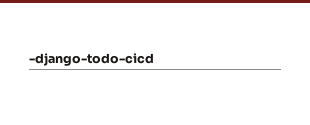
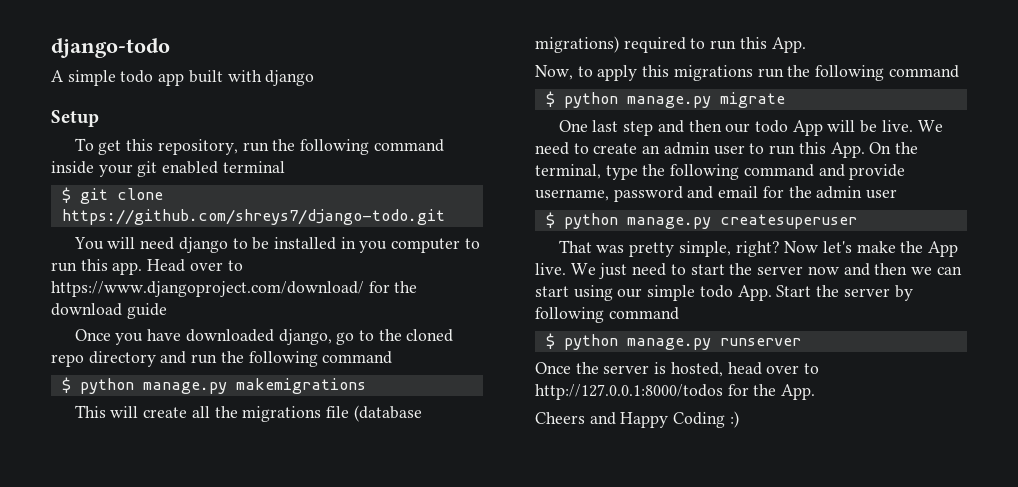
- -django-todo-cicd
+ django-todo
+ A simple todo app built with django
+ Setup
+ To get this repository, run the following command inside your git enabled terminal
+ $ git clone https://github.com/shreys7/django-todo.git
+ You will need django to be installed in you computer to run this app. Head over to https://www.djangoproject.com/download/ for the download guide
+ Once you have downloaded django, go to the cloned repo directory and run the following command
+ $ python manage.py makemigrations
+ This will create all the migrations file (database migrations) required to run this App.
+ Now, to apply this migrations run the following command
+ $ python manage.py migrate
+ One last step and then our todo App will be live. We need to create an admin user to run this App. On the terminal, type the following command and provide username, password and email for the admin user
+ $ python manage.py createsuperuser
+ That was pretty simple, right? Now let's make the App live. We just need to start the server now and then we can start using our simple todo App. Start the server by following command
+ $ python manage.py runserver
+ Once the server is hosted, head over to http://127.0.0.1:8000/todos for the App.
+ Cheers and Happy Coding :)

